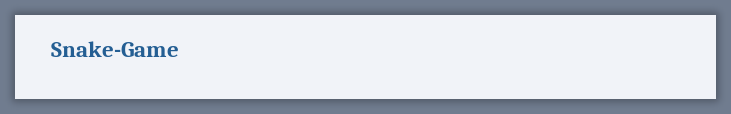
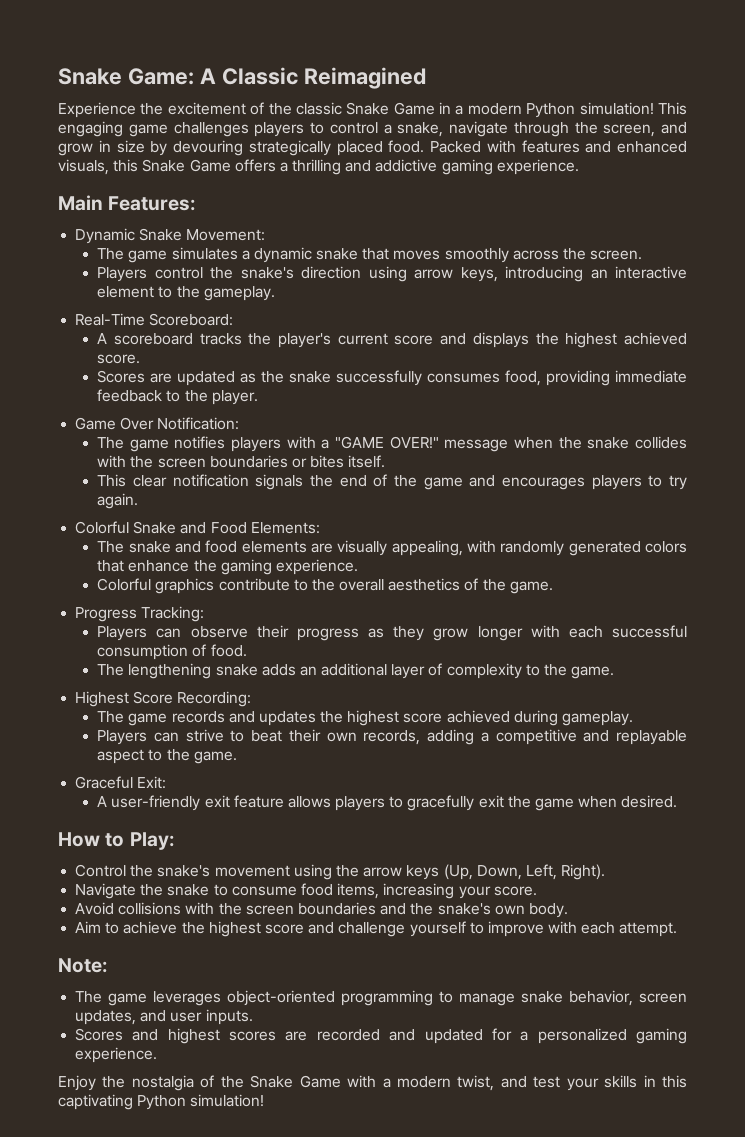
- Snake-Game
+ Snake Game: A Classic Reimagined
+ Experience the excitement of the classic Snake Game in a modern Python simulation! This engaging game challenges players to control a snake, navigate through the screen, and grow in size by devouring strategically placed food. Packed with features and enhanced visuals, this Snake Game offers a thrilling and addictive gaming experience.
+ Main Features:
+ Dynamic Snake Movement:
+ The game simulates a dynamic snake that moves smoothly across the screen.
+ Players control the snake's direction using arrow keys, introducing an interactive element to the gameplay.
+ Real-Time Scoreboard:
+ A scoreboard tracks the player's current score and displays the highest achieved score.
+ Scores are updated as the snake successfully consumes food, providing immediate feedback to the player.
+ Game Over Notification:
+ The game notifies players with a "GAME OVER!" message when the snake collides with the screen boundaries or bites itself.
+ This clear notification signals the end of the game and encourages players to try again.
+ Colorful Snake and Food Elements:
+ The snake and food elements are visually appealing, with randomly generated colors that enhance the gaming experience.
+ Colorful graphics contribute to the overall aesthetics of the game.
+ Progress Tracking:
+ Players can observe their progress as they grow longer with each successful consumption of food.
+ The lengthening snake adds an additional layer of complexity to the game.
+ Highest Score Recording:
+ The game records and updates the highest score achieved during gameplay.
+ Players can strive to beat their own records, adding a competitive and replayable aspect to the game.
+ Graceful Exit:
+ A user-friendly exit feature allows players to gracefully exit the game when desired.
+ How to Play:
+ Control the snake's movement using the arrow keys (Up, Down, Left, Right).
+ Navigate the snake to consume food items, increasing your score.
+ Avoid collisions with the screen boundaries and the snake's own body.
+ Aim to achieve the highest score and challenge yourself to improve with each attempt.
+ Note:
+ The game leverages object-oriented programming to manage snake behavior, screen updates, and user inputs.
+ Scores and highest scores are recorded and updated for a personalized gaming experience.
+ Enjoy the nostalgia of the Snake Game with a modern twist, and test your skills in this captivating Python simulation!

